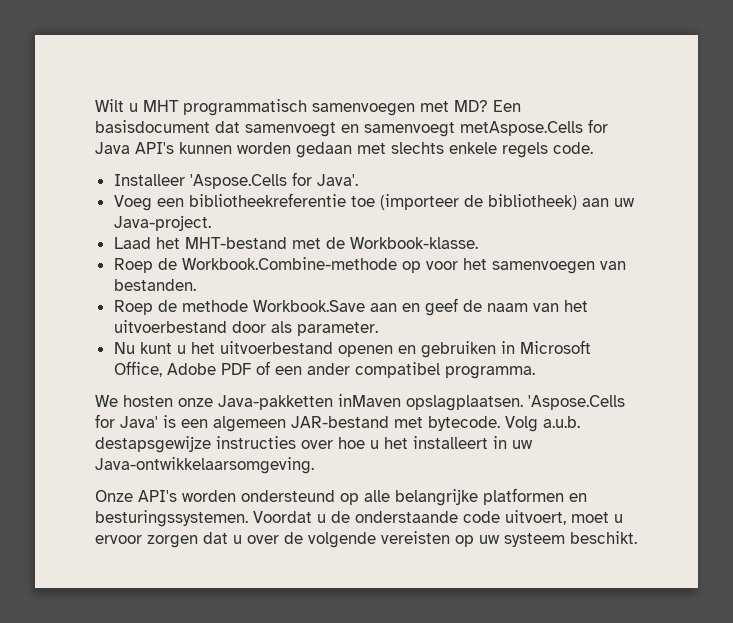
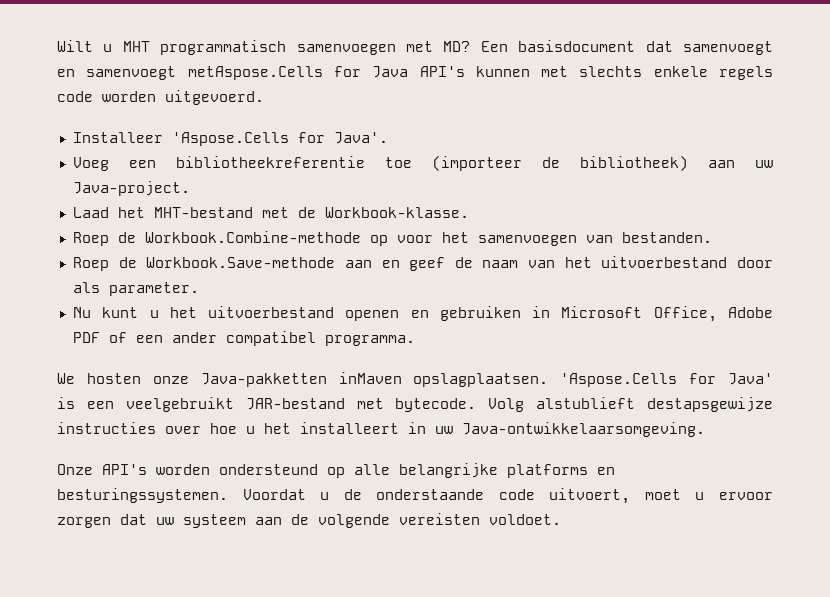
- Een basisdocument dat samenvoegt en samenvoegt metAspose.Cells for Java API's kunnen worden gedaan met slechts enkele regels code.
+ Een basisdocument dat samenvoegt en samenvoegt metAspose.Cells for Java API's kunnen met slechts enkele regels code worden uitgevoerd.
- Roep de methode Workbook.Save aan en geef de naam van het uitvoerbestand door als parameter.
+ Roep de Workbook.Save-methode aan en geef de naam van het uitvoerbestand door als parameter.
- 'Aspose.Cells for Java' is een algemeen JAR-bestand met bytecode.
+ 'Aspose.Cells for Java' is een veelgebruikt JAR-bestand met bytecode.
- Volg a.u.b. destapsgewijze instructies over hoe u het installeert in uw Java-ontwikkelaarsomgeving.
+ Volg alstublieft destapsgewijze instructies over hoe u het installeert in uw Java-ontwikkelaarsomgeving.
- Onze API's worden ondersteund op alle belangrijke platformen en besturingssystemen.
+ Onze API's worden ondersteund op alle belangrijke platforms en besturingssystemen.
- Voordat u de onderstaande code uitvoert, moet u ervoor zorgen dat u over de volgende vereisten op uw systeem beschikt.
+ Voordat u de onderstaande code uitvoert, moet u ervoor zorgen dat uw systeem aan de volgende vereisten voldoet.

